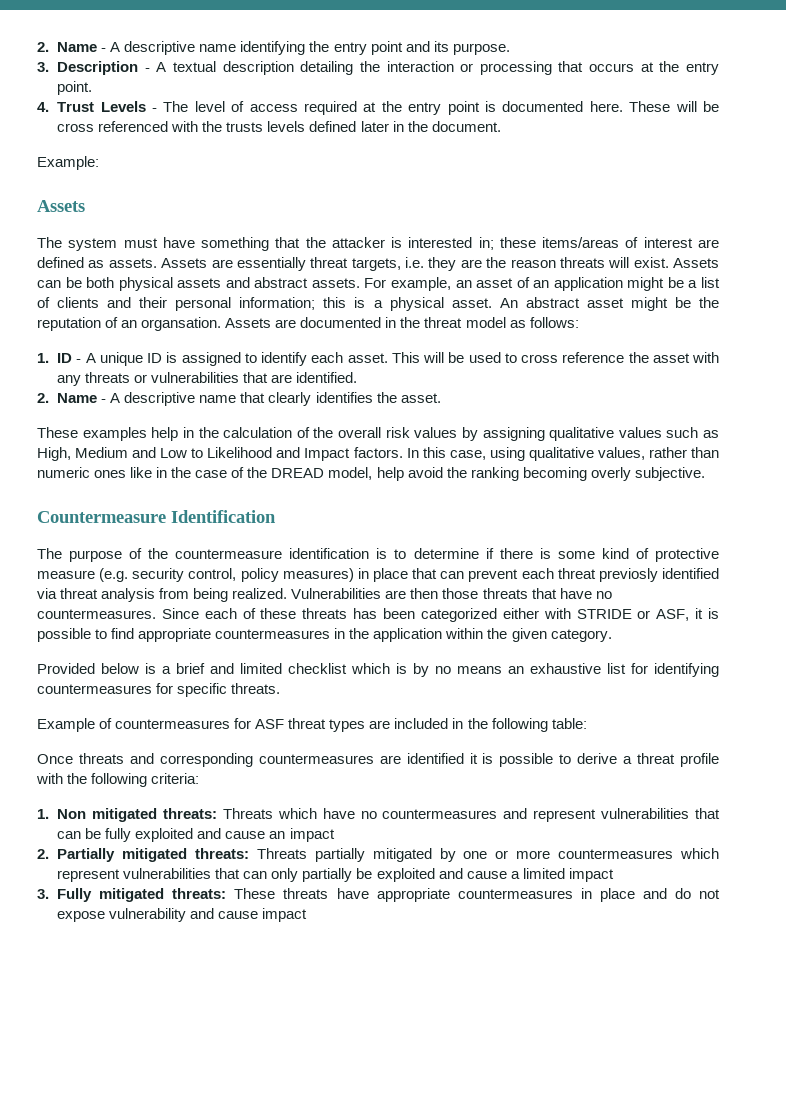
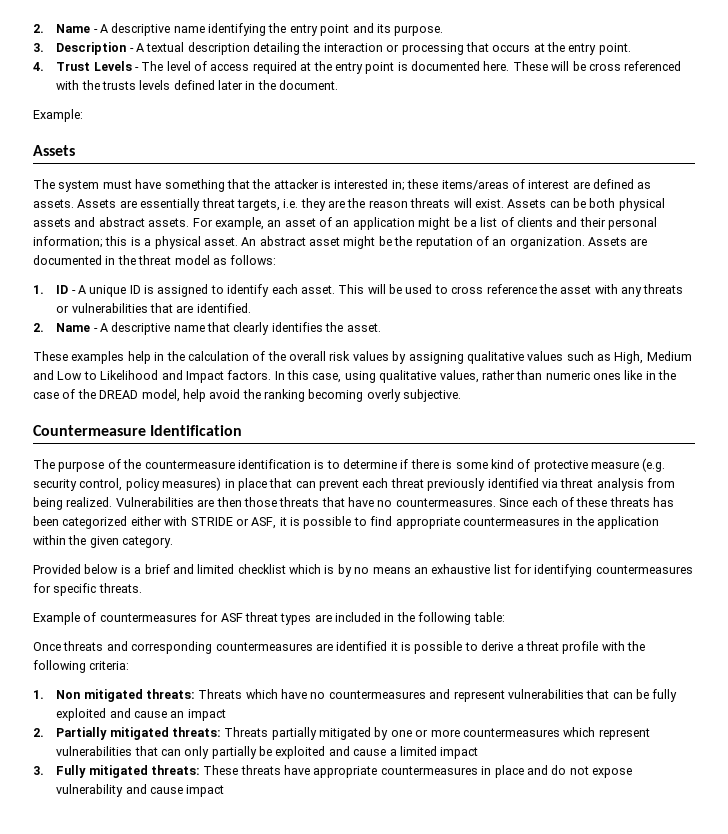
- An abstract asset might be the reputation of an organsation.
+ An abstract asset might be the reputation of an organization.
- The purpose of the countermeasure identification is to determine if there is some kind of protective measure (e.g. security control, policy measures) in place that can prevent each threat previosly identified via threat analysis from being realized.
+ The purpose of the countermeasure identification is to determine if there is some kind of protective measure (e.g. security control, policy measures) in place that can prevent each threat previously identified via threat analysis from being realized.

